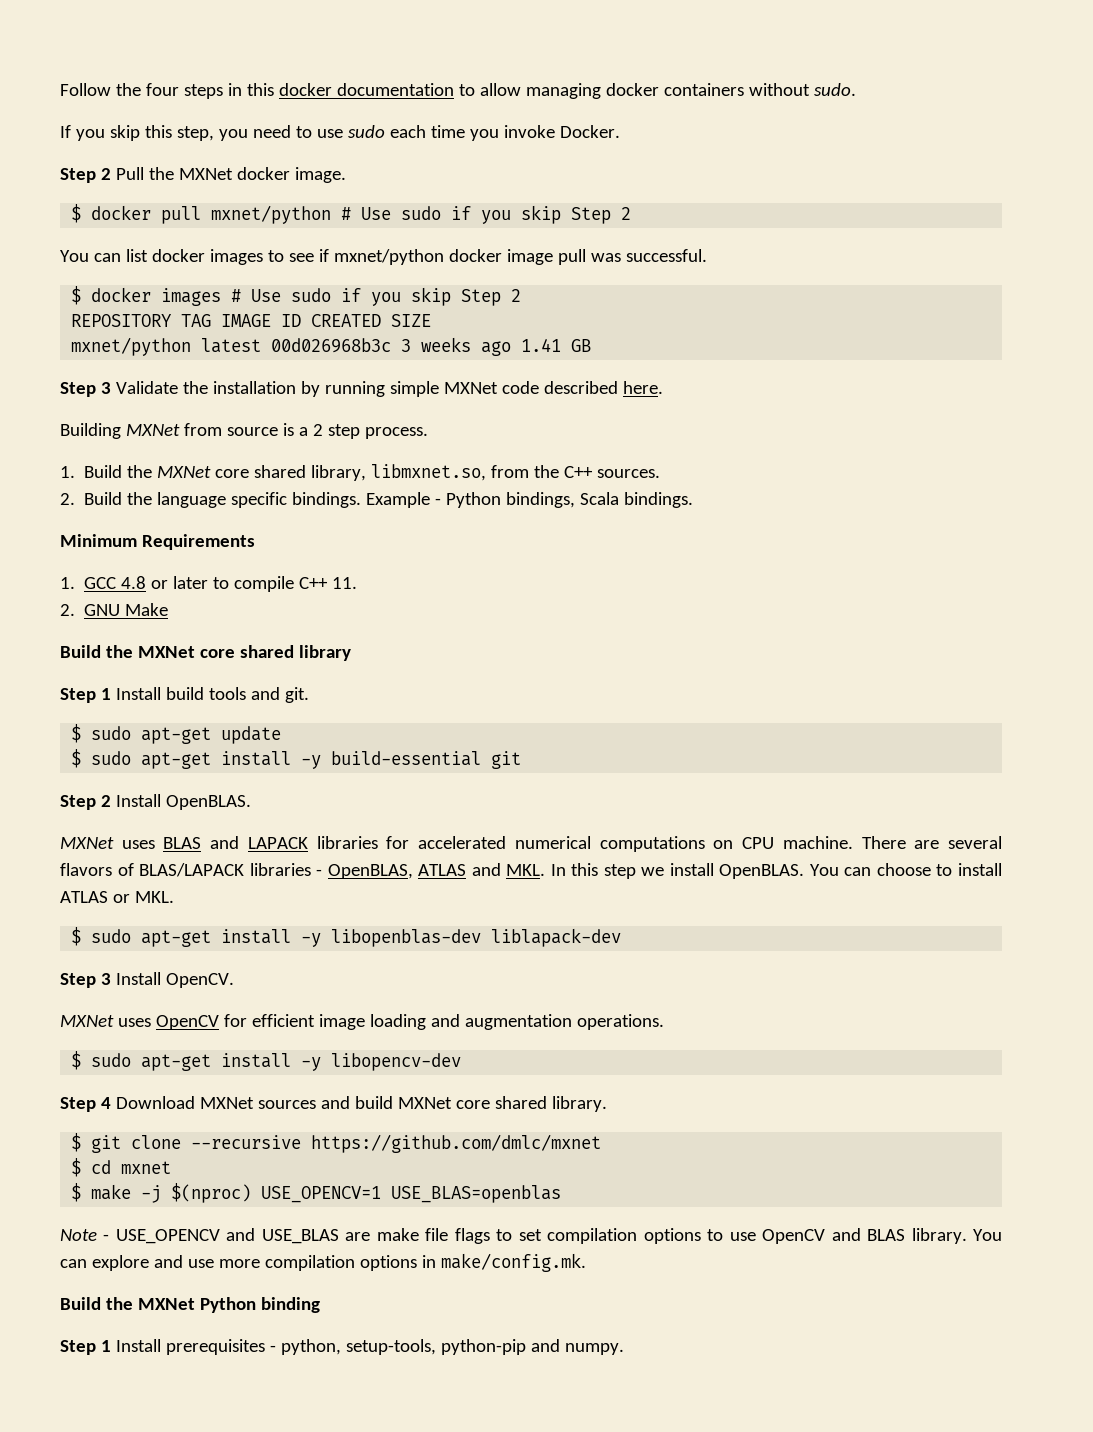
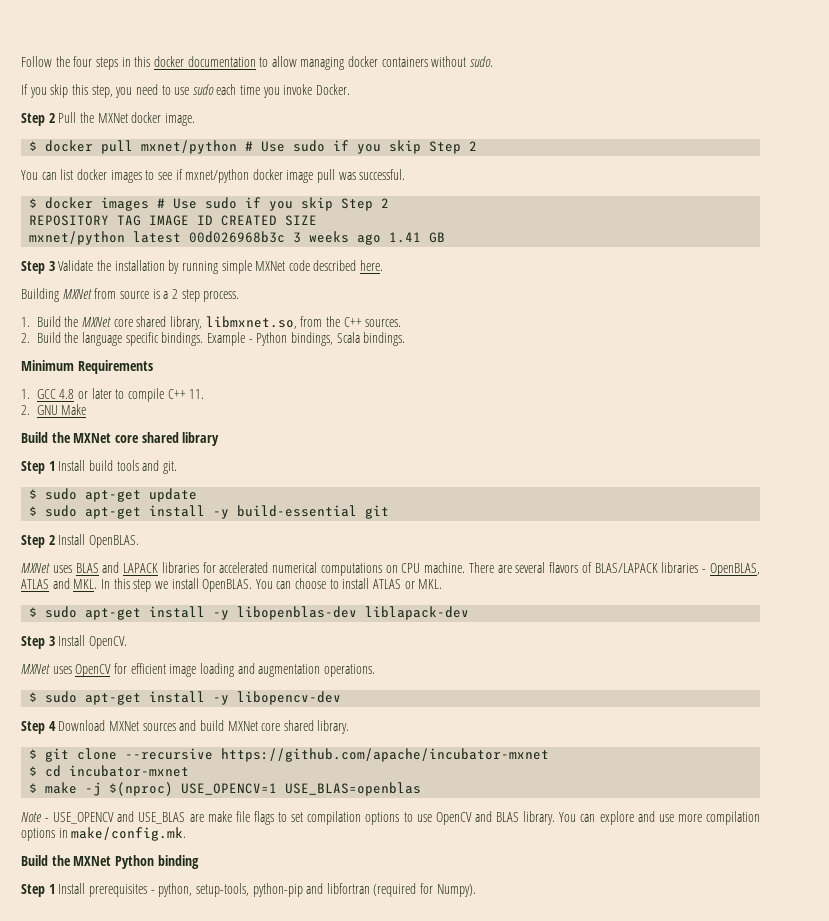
- $ git clone --recursive https://github.com/dmlc/mxnet
+ $ git clone --recursive https://github.com/apache/incubator-mxnet
- $ cd mxnet
+ $ cd incubator-mxnet
- Step 1 Install prerequisites - python, setup-tools, python-pip and numpy.
+ Step 1 Install prerequisites - python, setup-tools, python-pip and libfortran (required for Numpy).

